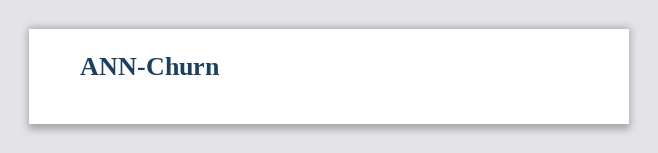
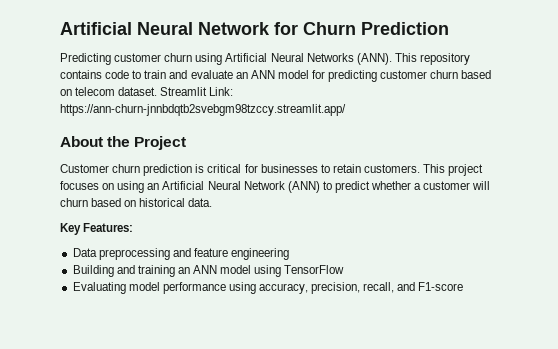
- ANN-Churn
+ Artificial Neural Network for Churn Prediction
+ Predicting customer churn using Artificial Neural Networks (ANN). This repository contains code to train and evaluate an ANN model for predicting customer churn based on telecom dataset. Streamlit Link: https://ann-churn-jnnbdqtb2svebgm98tzccy.streamlit.app/
+ About the Project
+ Customer churn prediction is critical for businesses to retain customers. This project focuses on using an Artificial Neural Network (ANN) to predict whether a customer will churn based on historical data.
+ Key Features:
+ Data preprocessing and feature engineering
+ Building and training an ANN model using TensorFlow
+ Evaluating model performance using accuracy, precision, recall, and F1-score

